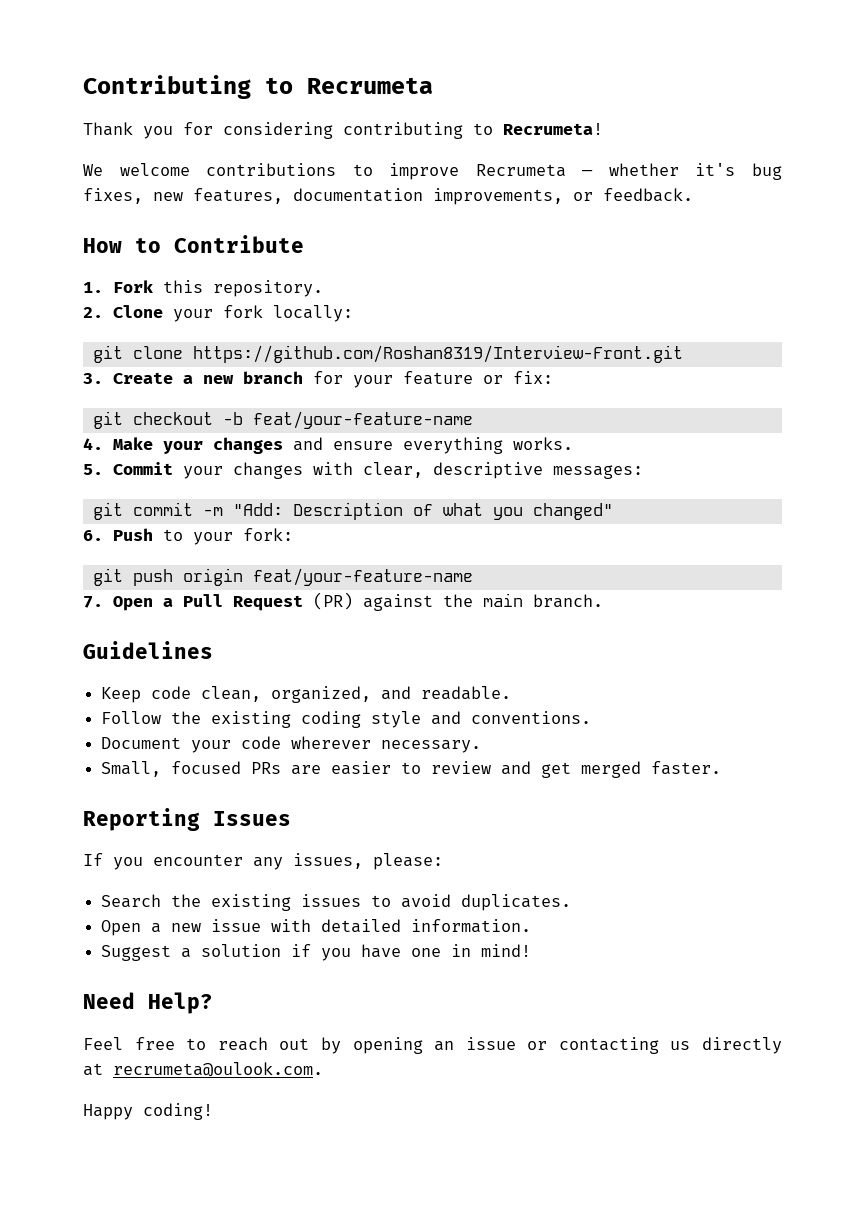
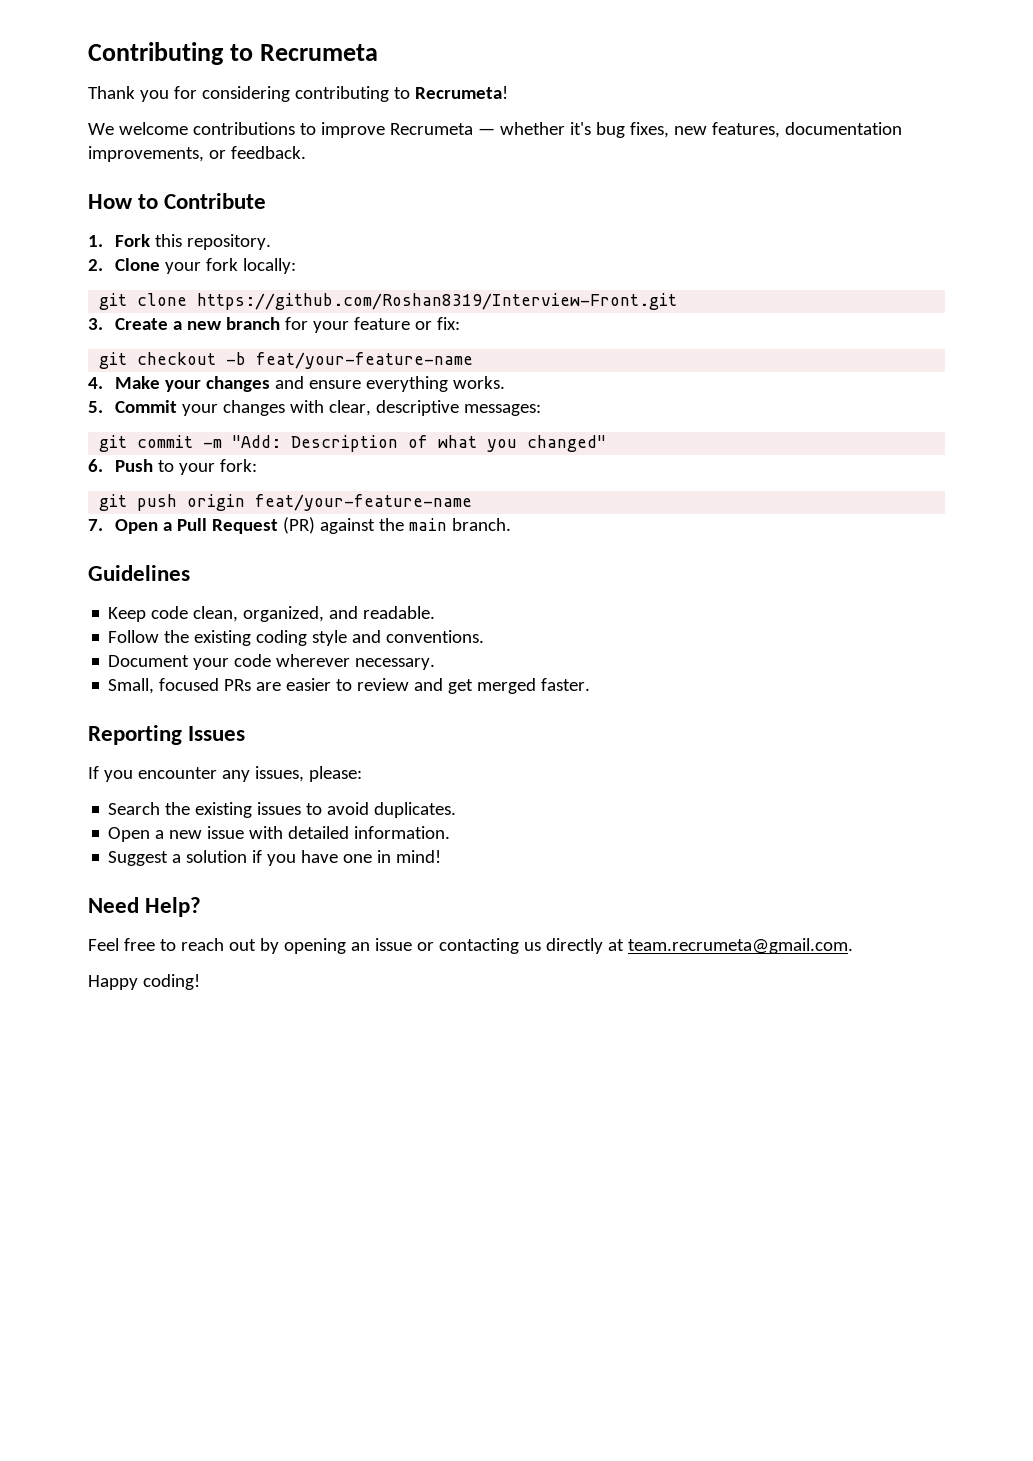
- Feel free to reach out by opening an issue or contacting us directly at recrumeta@oulook.com.
+ Feel free to reach out by opening an issue or contacting us directly at team.recrumeta@gmail.com.

